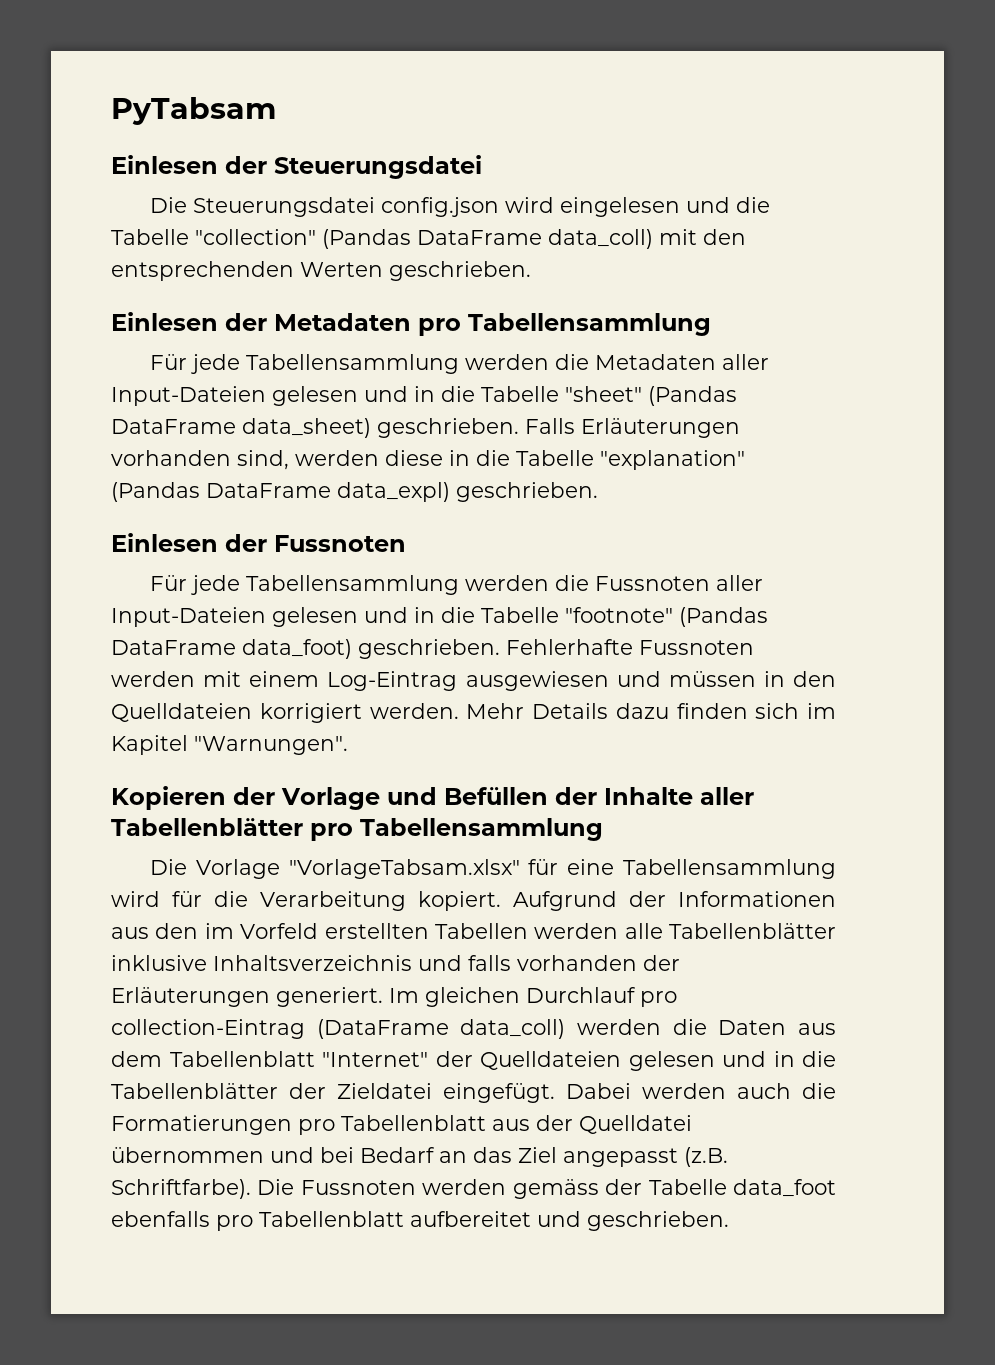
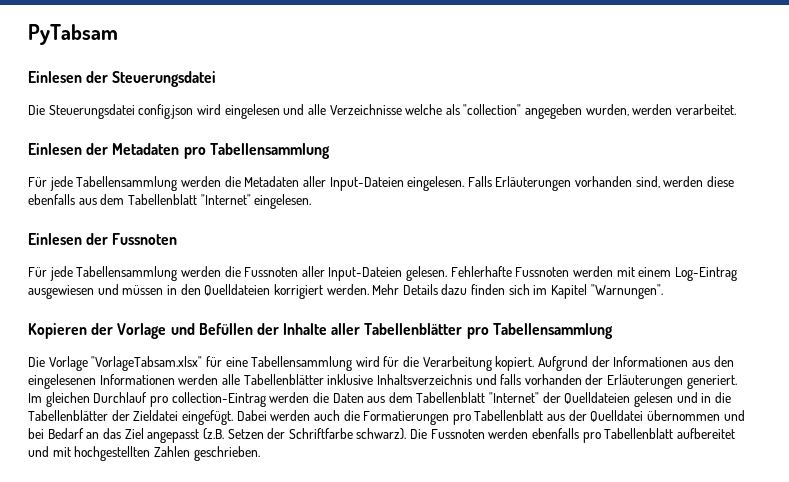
- Die Steuerungsdatei config.json wird eingelesen und die Tabelle "collection" (Pandas DataFrame data_coll) mit den entsprechenden Werten geschrieben.
+ Die Steuerungsdatei config.json wird eingelesen und alle Verzeichnisse welche als "collection" angegeben wurden, werden verarbeitet.
- Für jede Tabellensammlung werden die Metadaten aller Input-Dateien gelesen und in die Tabelle "sheet" (Pandas DataFrame data_sheet) geschrieben.
+ Für jede Tabellensammlung werden die Metadaten aller Input-Dateien eingelesen.
- Falls Erläuterungen vorhanden sind, werden diese in die Tabelle "explanation" (Pandas DataFrame data_expl) geschrieben.
+ Falls Erläuterungen vorhanden sind, werden diese ebenfalls aus dem Tabellenblatt "Internet" eingelesen.
- Für jede Tabellensammlung werden die Fussnoten aller Input-Dateien gelesen und in die Tabelle "footnote" (Pandas DataFrame data_foot) geschrieben.
+ Für jede Tabellensammlung werden die Fussnoten aller Input-Dateien gelesen.
- Aufgrund der Informationen aus den im Vorfeld erstellten Tabellen werden alle Tabellenblätter inklusive Inhaltsverzeichnis und falls vorhanden der Erläuterungen generiert.
+ Aufgrund der Informationen aus den eingelesenen Informationen werden alle Tabellenblätter inklusive Inhaltsverzeichnis und falls vorhanden der Erläuterungen generiert.
- Im gleichen Durchlauf pro collection-Eintrag (DataFrame data_coll) werden die Daten aus dem Tabellenblatt "Internet" der Quelldateien gelesen und in die Tabellenblätter der Zieldatei eingefügt.
+ Im gleichen Durchlauf pro collection-Eintrag werden die Daten aus dem Tabellenblatt "Internet" der Quelldateien gelesen und in die Tabellenblätter der Zieldatei eingefügt.
- Dabei werden auch die Formatierungen pro Tabellenblatt aus der Quelldatei übernommen und bei Bedarf an das Ziel angepasst (z.B. Schriftfarbe). Die Fussnoten werden gemäss der Tabelle data_foot ebenfalls pro Tabellenblatt aufbereitet und geschrieben.
+ Dabei werden auch die Formatierungen pro Tabellenblatt aus der Quelldatei übernommen und bei Bedarf an das Ziel angepasst (z.B. Setzen der Schriftfarbe schwarz). Die Fussnoten werden ebenfalls pro Tabellenblatt aufbereitet und mit hochgestellten Zahlen geschrieben.

